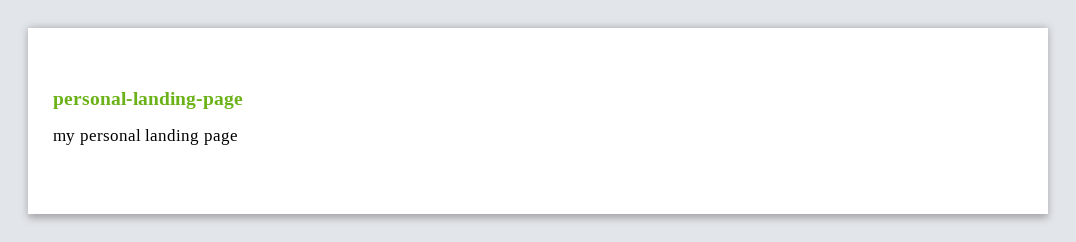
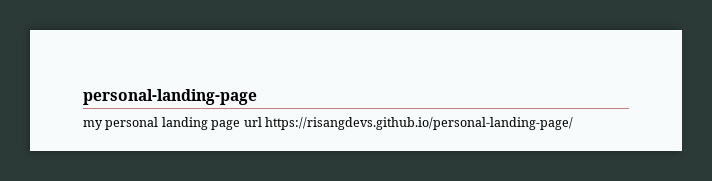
- my personal landing page
+ my personal landing page url https://risangdevs.github.io/personal-landing-page/

